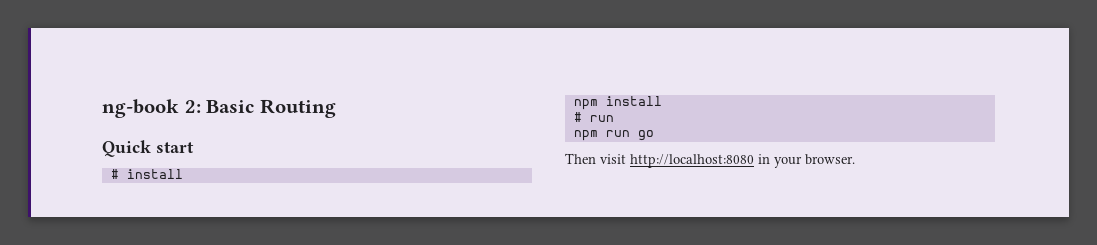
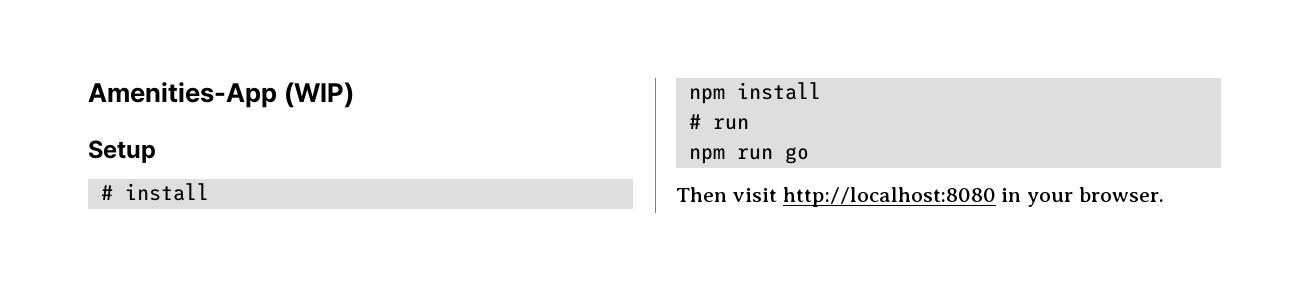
- ng-book 2: Basic Routing
- Quick start
+ Amenities-App (WIP)
+ Setup

